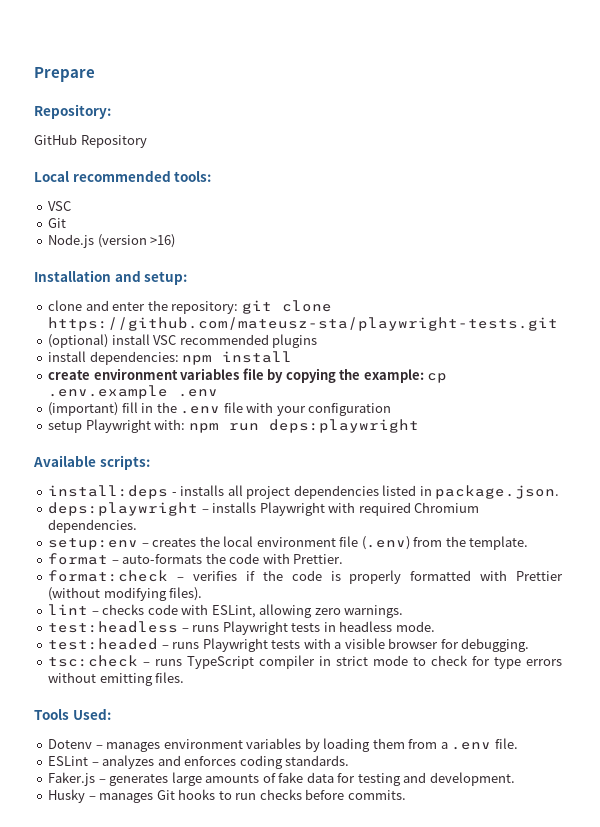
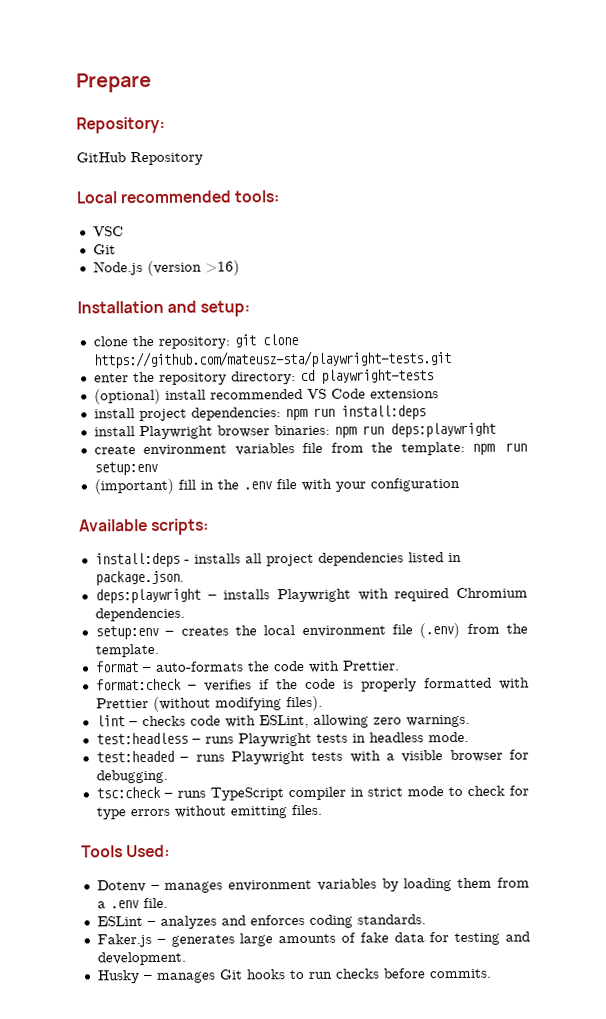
- clone and enter the repository: git clone https://github.com/mateusz-sta/playwright-tests.git
+ clone the repository: git clone https://github.com/mateusz-sta/playwright-tests.git
- (optional) install VSC recommended plugins
- install dependencies: npm install
- create environment variables file by copying the example: cp .env.example .env
+ enter the repository directory: cd playwright-tests
+ (optional) install recommended VS Code extensions
+ install project dependencies: npm run install:deps
+ install Playwright browser binaries: npm run deps:playwright
+ create environment variables file from the template: npm run setup:env
- setup Playwright with: npm run deps:playwright

